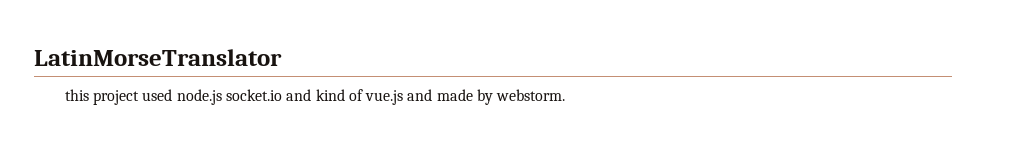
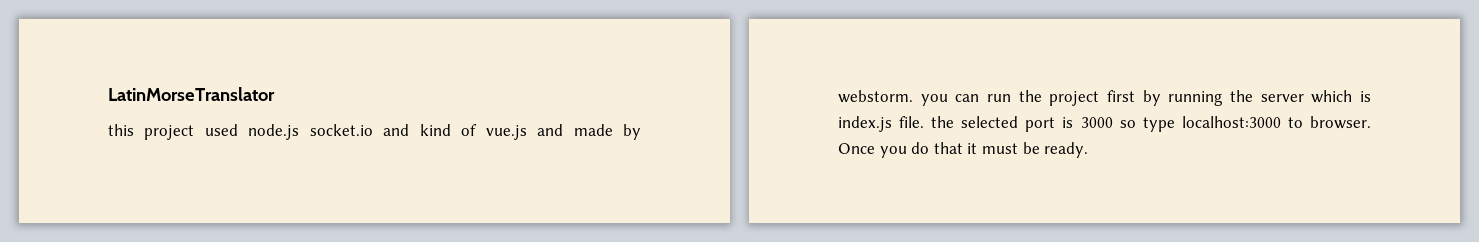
- this project used node.js socket.io and kind of vue.js and made by webstorm.
+ this project used node.js socket.io and kind of vue.js and made by webstorm. you can run the project first by running the server which is index.js file. the selected port is 3000 so type localhost:3000 to browser. Once you do that it must be ready.

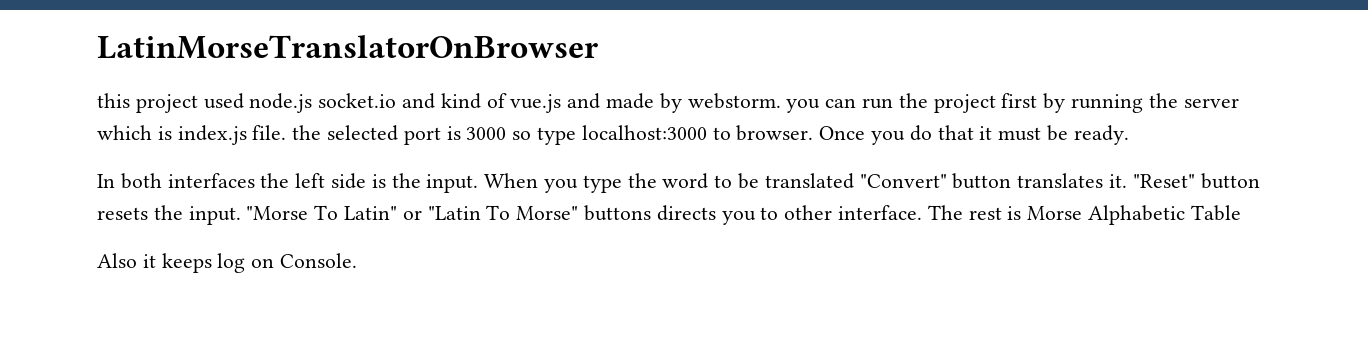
- LatinMorseTranslator
+ LatinMorseTranslatorOnBrowser
+ In both interfaces the left side is the input. When you type the word to be translated "Convert" button translates it. "Reset" button resets the input. "Morse To Latin" or "Latin To Morse" buttons directs you to other interface. The rest is Morse Alphabetic Table
+ Also it keeps log on Console.

